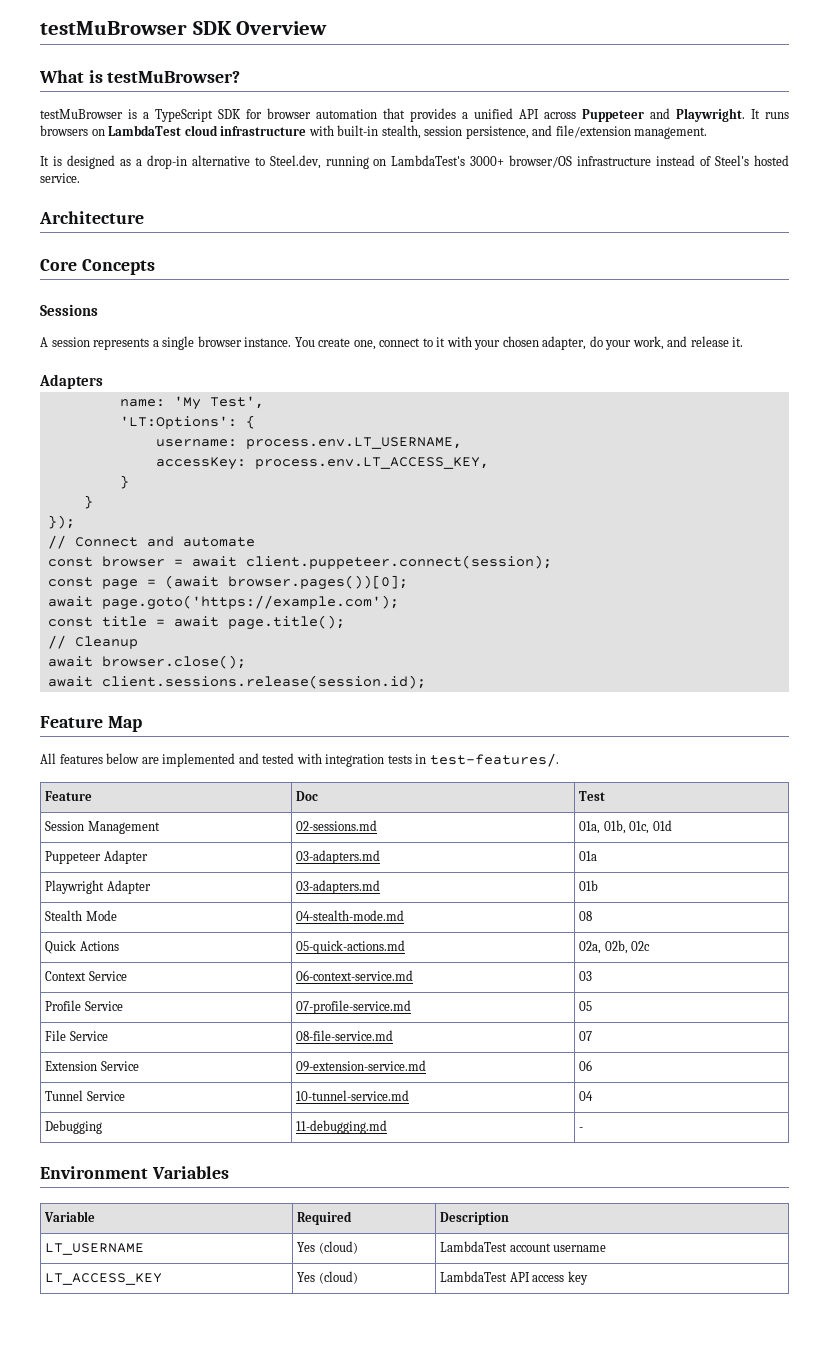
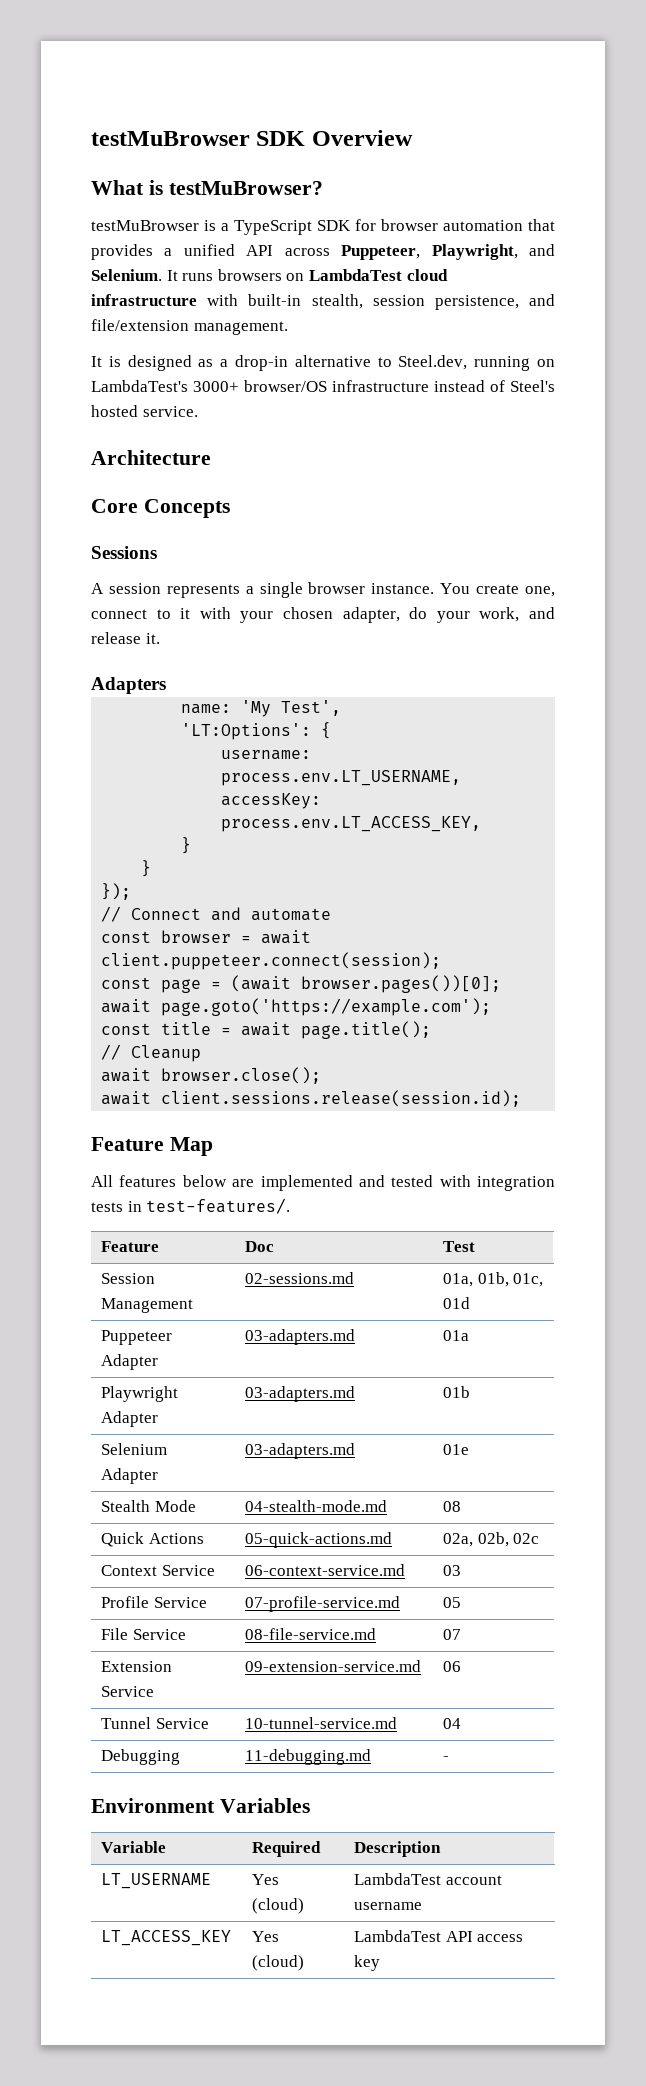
- testMuBrowser is a TypeScript SDK for browser automation that provides a unified API across Puppeteer and Playwright.
+ testMuBrowser is a TypeScript SDK for browser automation that provides a unified API across Puppeteer, Playwright, and Selenium.
+ Selenium Adapter | 03-adapters.md | 01e

